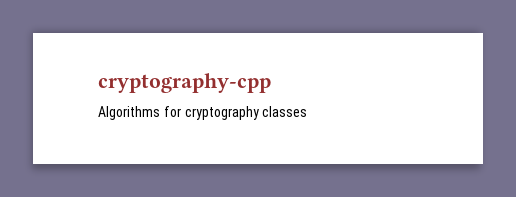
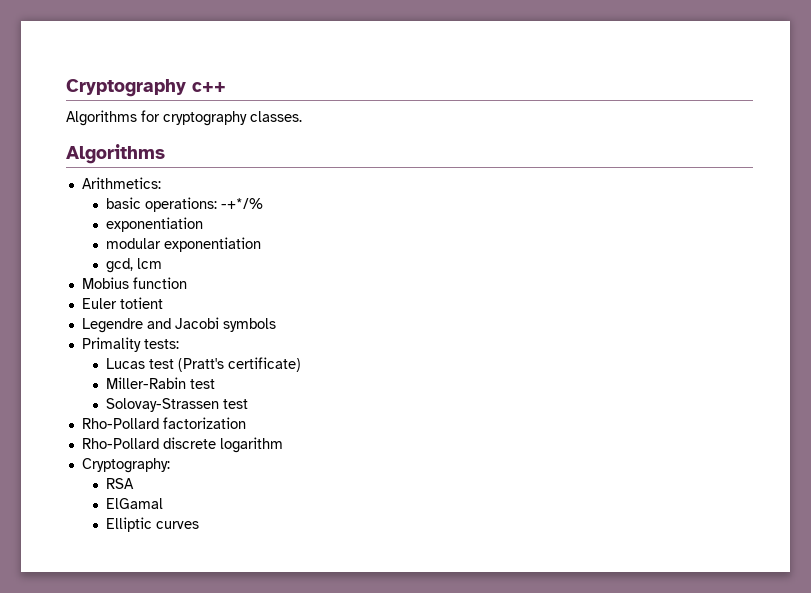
- cryptography-cpp
+ Cryptography c++
- Algorithms for cryptography classes
+ Algorithms for cryptography classes.
+ Algorithms
+ Arithmetics:
+ basic operations: -+*/%
+ exponentiation
+ modular exponentiation
+ gcd, lcm
+ Mobius function
+ Euler totient
+ Legendre and Jacobi symbols
+ Primality tests:
+ Lucas test (Pratt's certificate)
+ Miller-Rabin test
+ Solovay-Strassen test
+ Rho-Pollard factorization
+ Rho-Pollard discrete logarithm
+ Cryptography:
+ RSA
+ ElGamal
+ Elliptic curves

